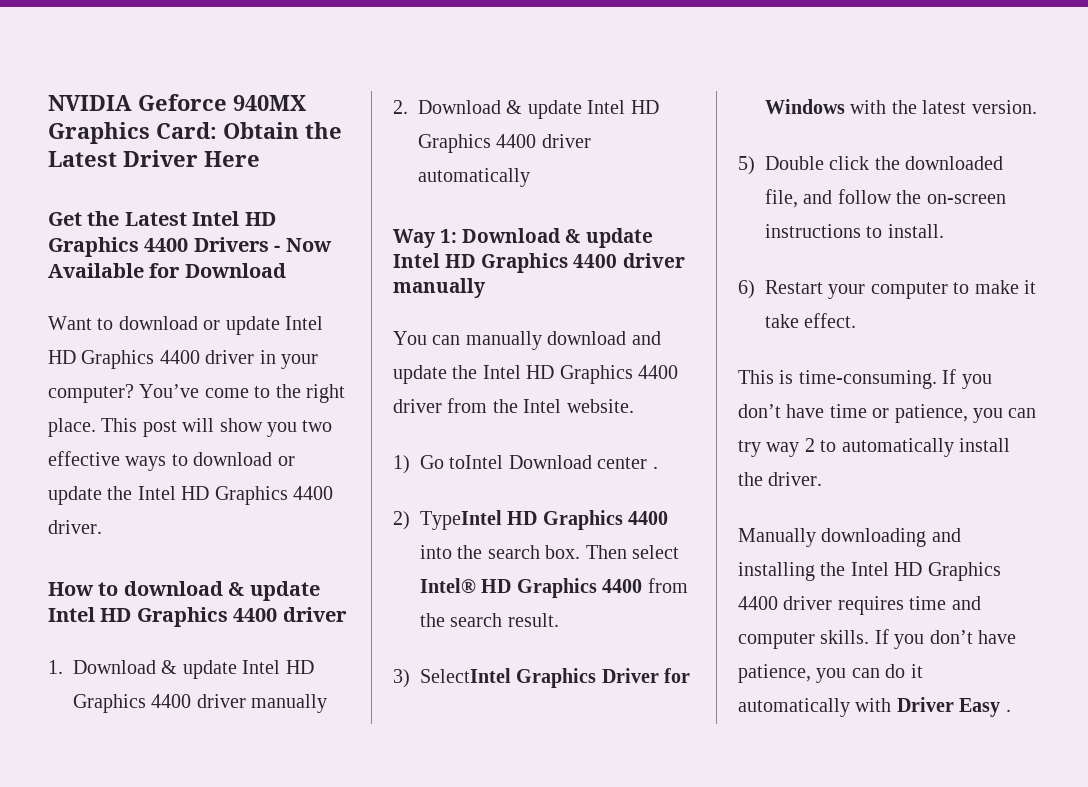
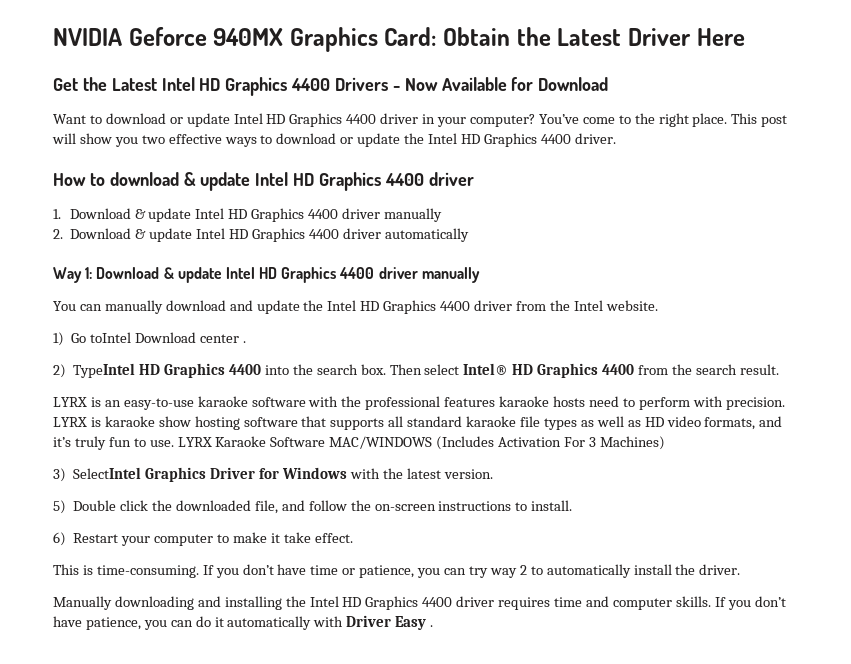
+ LYRX is an easy-to-use karaoke software with the professional features karaoke hosts need to perform with precision. LYRX is karaoke show hosting software that supports all standard karaoke file types as well as HD video formats, and it’s truly fun to use. LYRX Karaoke Software MAC/WINDOWS (Includes Activation For 3 Machines)

